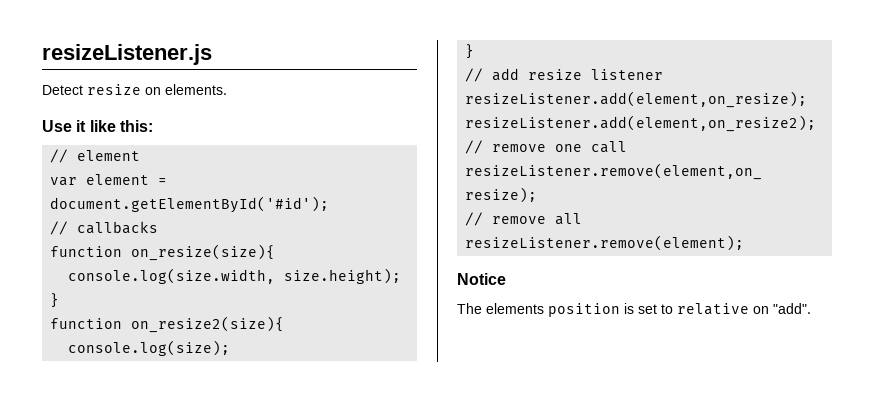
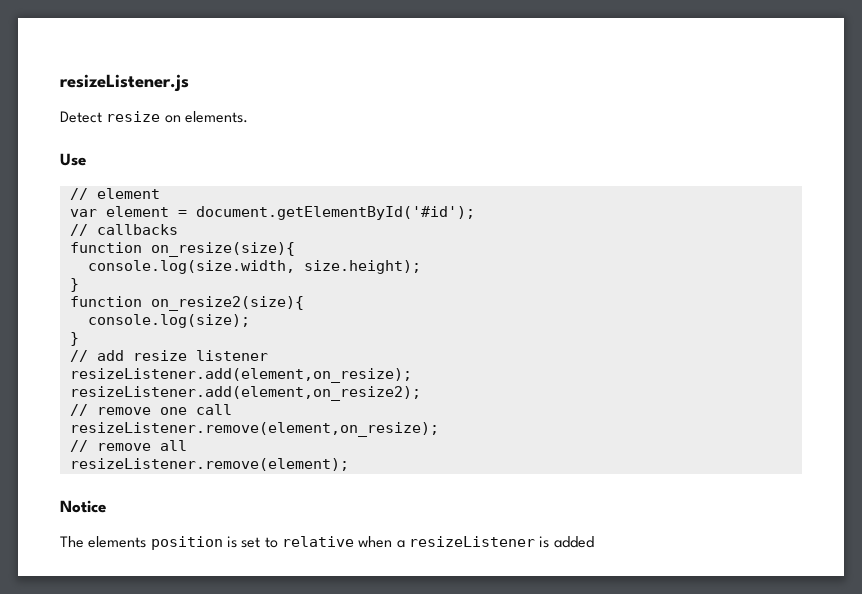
- Use it like this:
+ Use
- The elements position is set to relative on "add".
+ The elements position is set to relative when a resizeListener is added

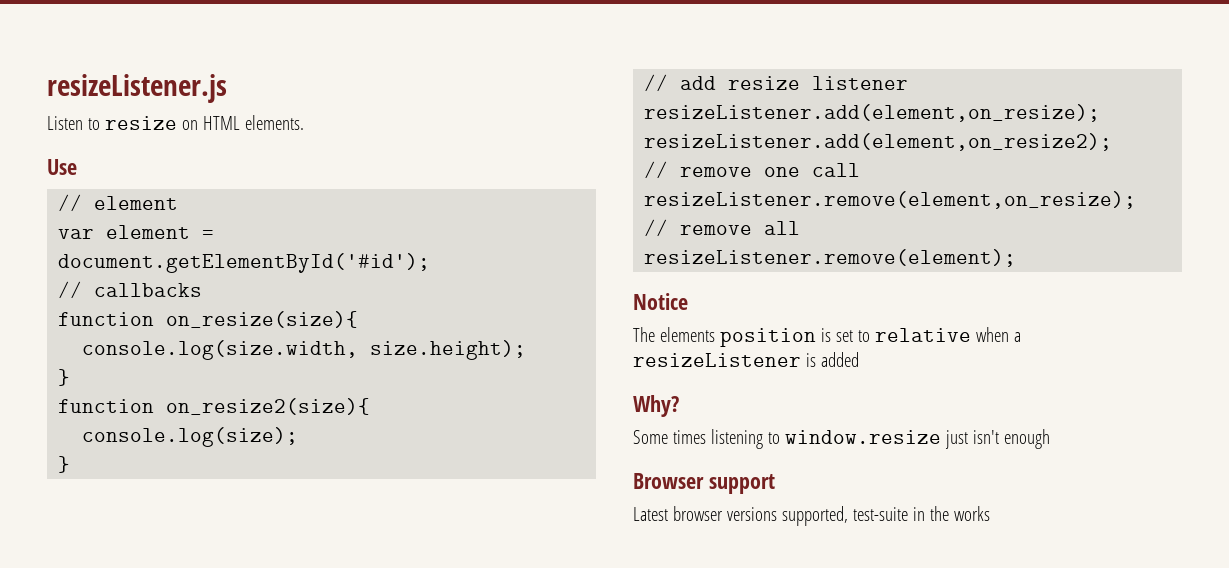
- Detect resize on elements.
+ Listen to resize on HTML elements.
+ Why?
+ Some times listening to window.resize just isn't enough
+ Browser support
+ Latest browser versions supported, test-suite in the works

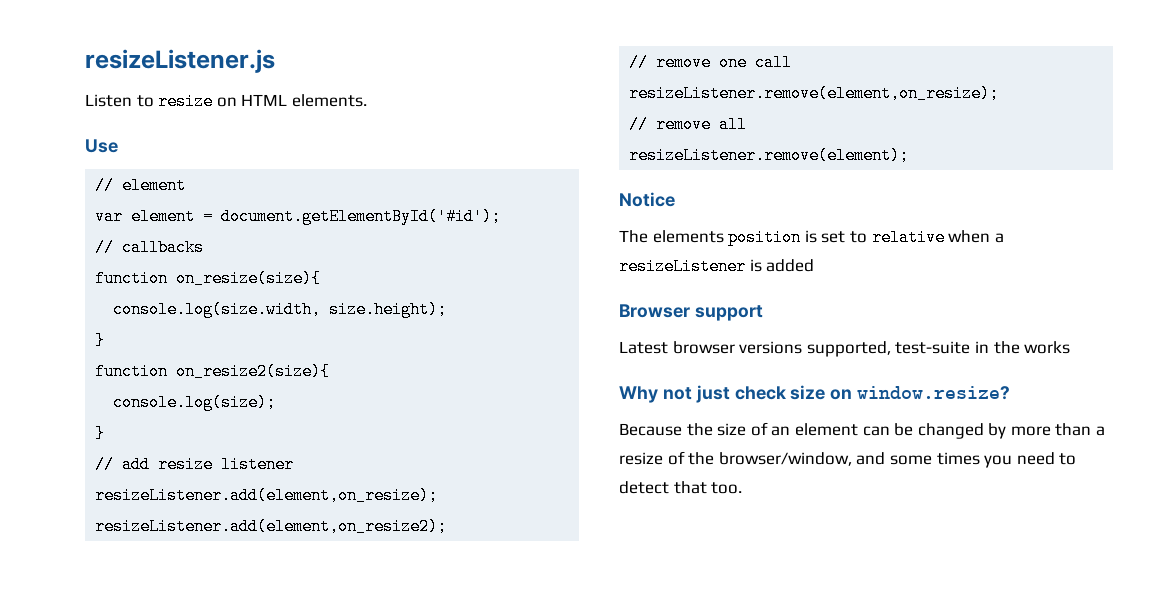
- Why?
- Some times listening to window.resize just isn't enough
+ Why not just check size on window.resize?
+ Because the size of an element can be changed by more than a resize of the browser/window, and some times you need to detect that too.

